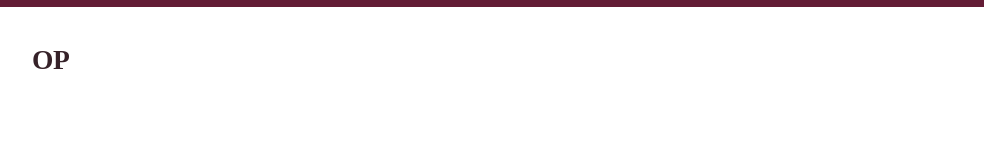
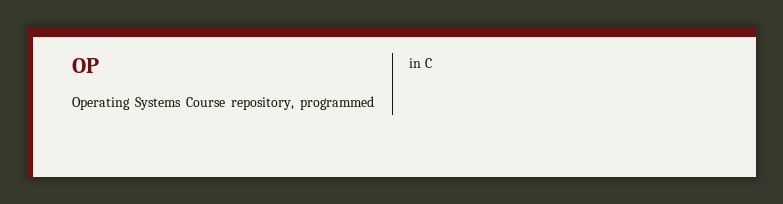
+ Operating Systems Course repository, programmed in C

